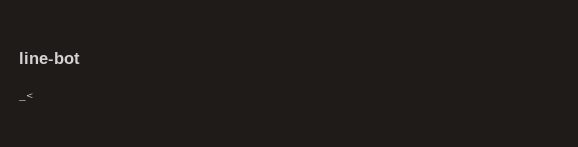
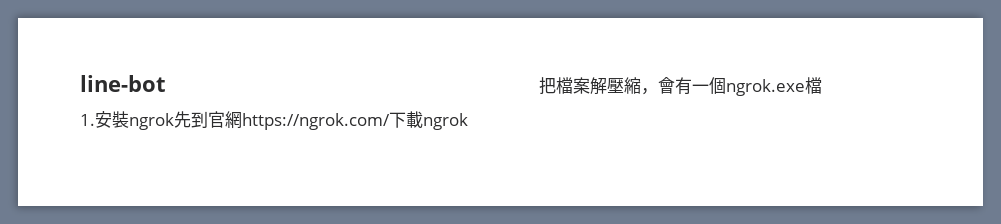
- _<
+ 1.安裝ngrok先到官網https://ngrok.com/下載ngrok
+ 把檔案解壓縮，會有一個ngrok.exe檔

